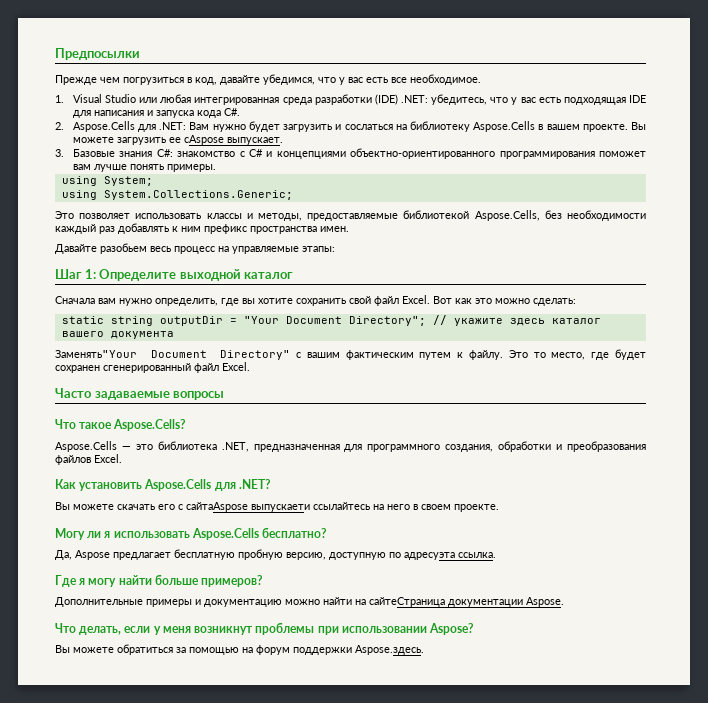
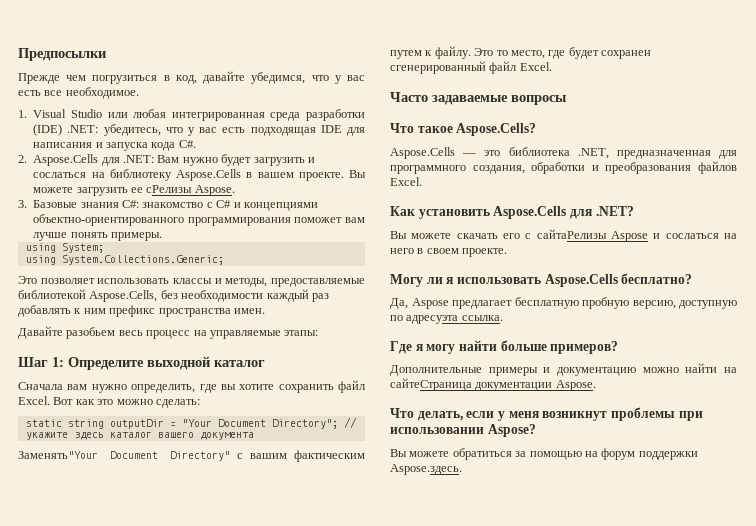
- Вы можете загрузить ее сAspose выпускает.
+ Вы можете загрузить ее сРелизы Aspose.
- Сначала вам нужно определить, где вы хотите сохранить свой файл Excel.
+ Сначала вам нужно определить, где вы хотите сохранить файл Excel.
- Вы можете скачать его с сайтаAspose выпускаети ссылайтесь на него в своем проекте.
+ Вы можете скачать его с сайтаРелизы Aspose и сослаться на него в своем проекте.

